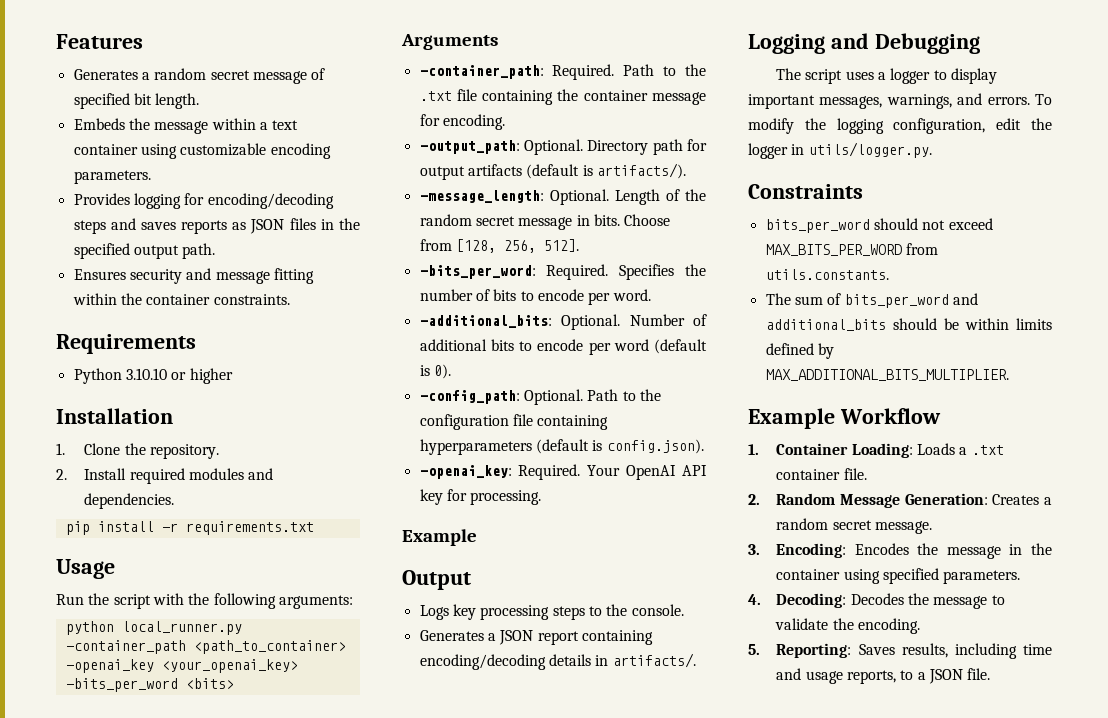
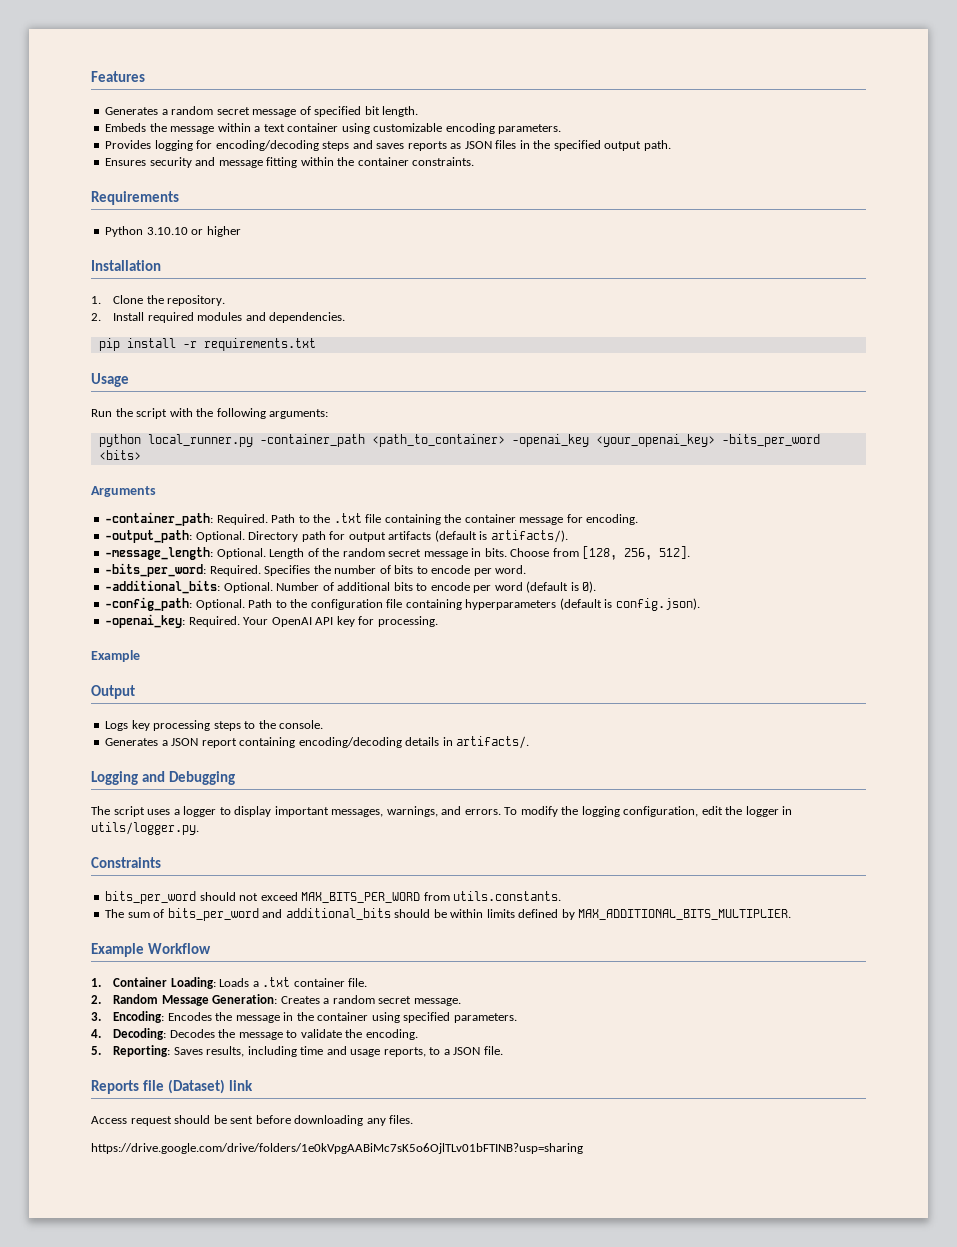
+ Reports file (Dataset) link
+ Access request should be sent before downloading any files.
+ https://drive.google.com/drive/folders/1e0kVpgAABiMc7sK5o6OjlTLv01bFTINB?usp=sharing

